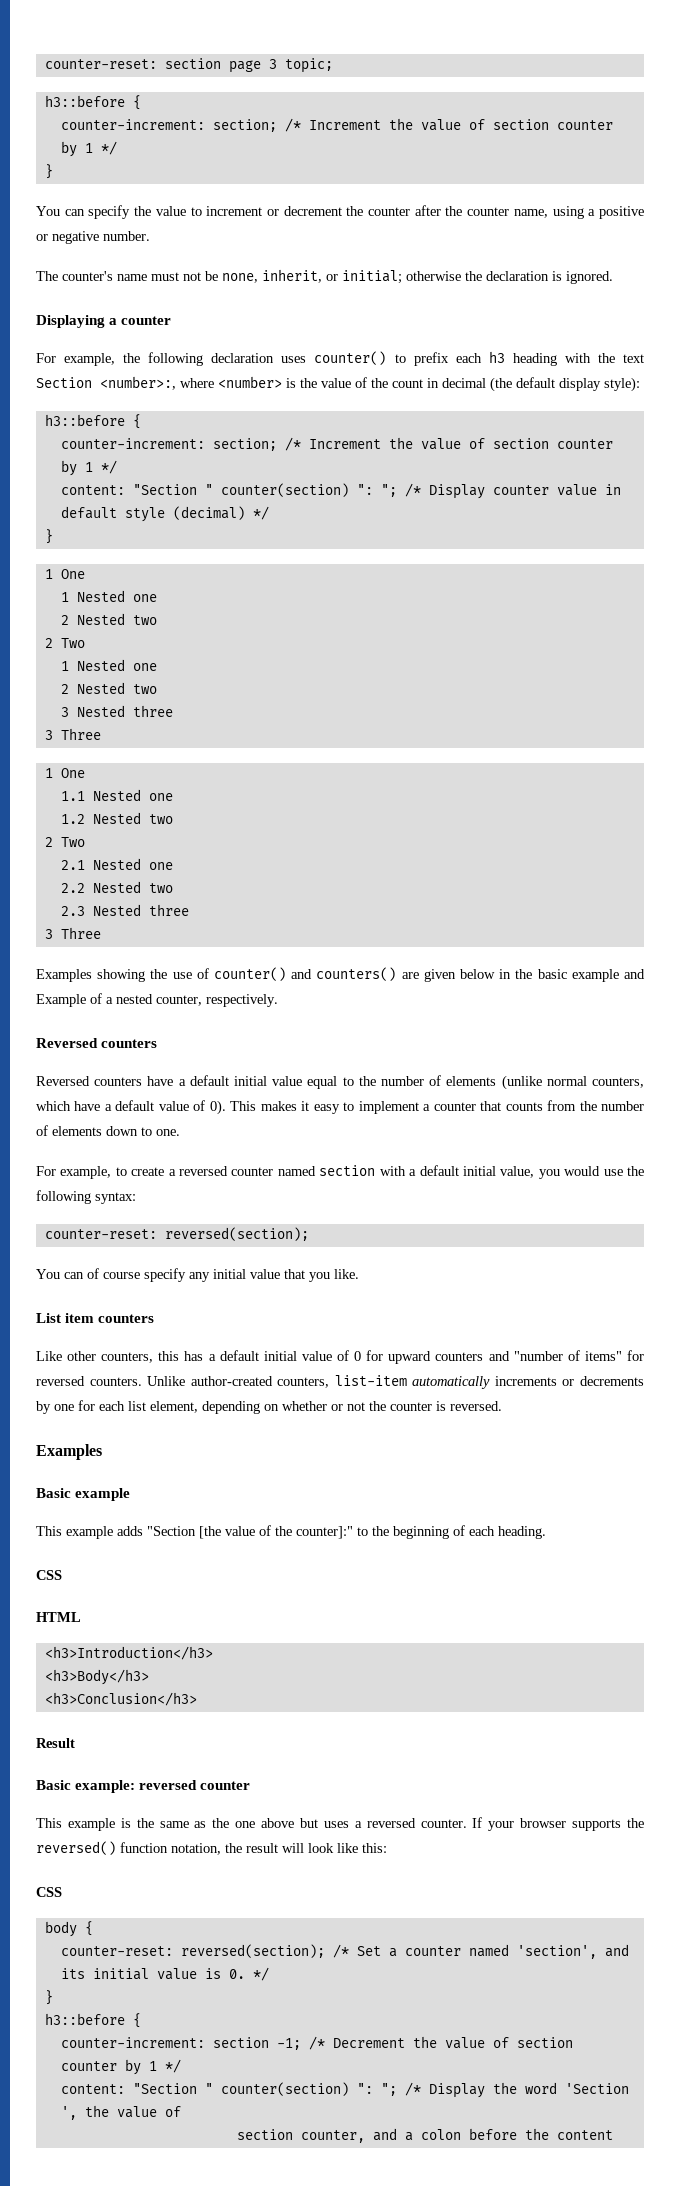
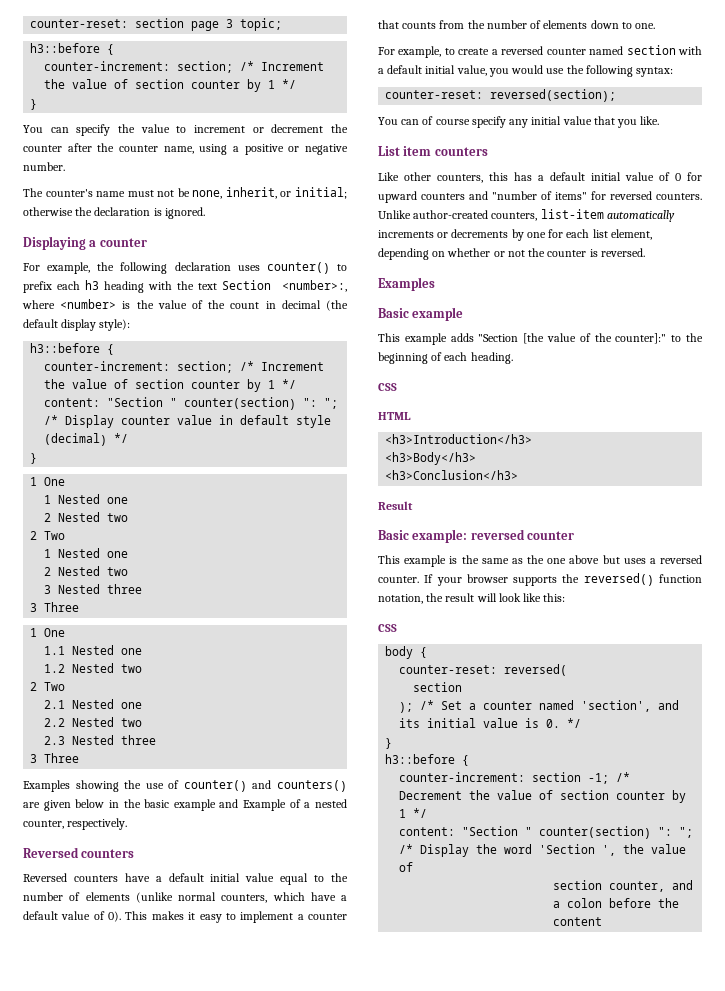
- counter-reset: reversed(section); /* Set a counter named 'section', and its initial value is 0. */
+ counter-reset: reversed(
+ section
+ ); /* Set a counter named 'section', and its initial value is 0. */

